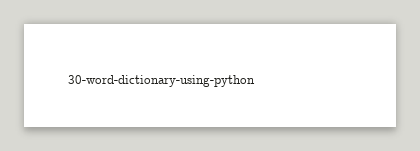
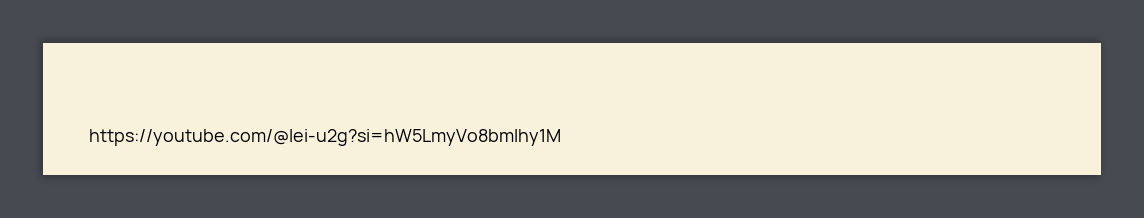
- 30-word-dictionary-using-python
+ https://youtube.com/@lei-u2g?si=hW5LmyVo8bmlhy1M

